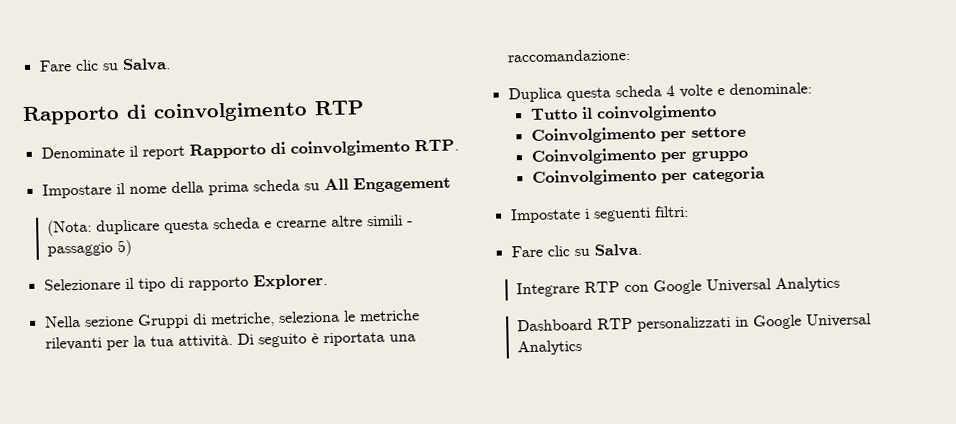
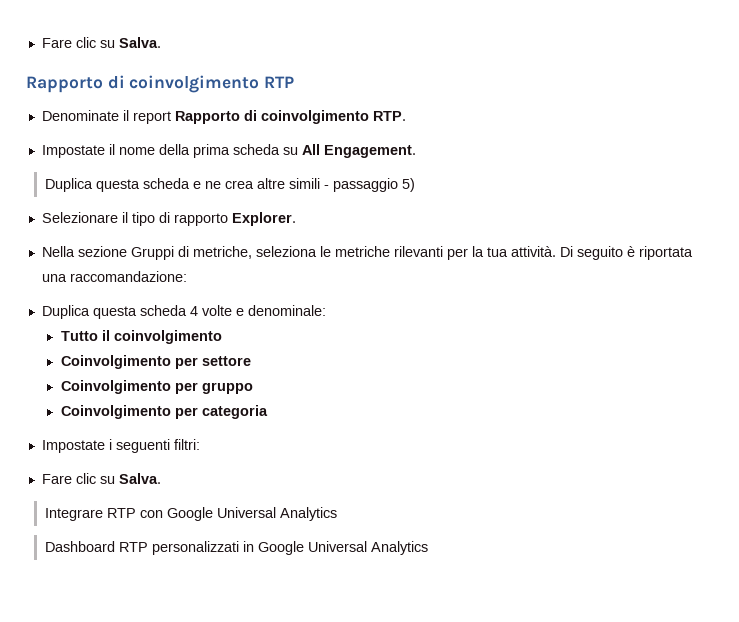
- Impostare il nome della prima scheda su All Engagement
- (Nota: duplicare questa scheda e crearne altre simili - passaggio 5)
+ Impostate il nome della prima scheda su All Engagement.
+ Duplica questa scheda e ne crea altre simili - passaggio 5)

